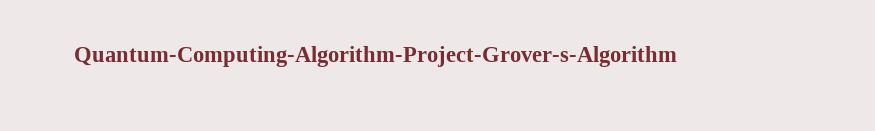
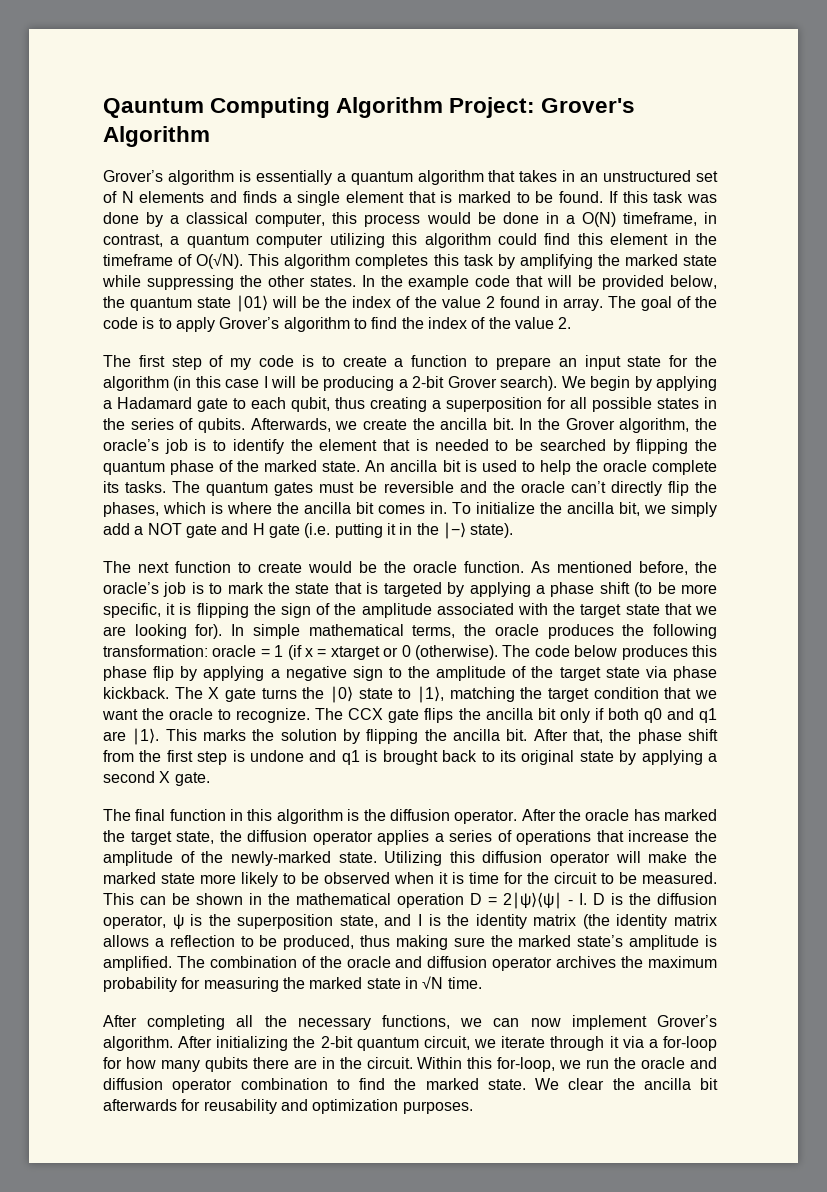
- Quantum-Computing-Algorithm-Project-Grover-s-Algorithm
+ Qauntum Computing Algorithm Project: Grover's Algorithm
+ Grover’s algorithm is essentially a quantum algorithm that takes in an unstructured set of N elements and finds a single element that is marked to be found. If this task was done by a classical computer, this process would be done in a O(N) timeframe, in contrast, a quantum computer utilizing this algorithm could find this element in the timeframe of O(√N). This algorithm completes this task by amplifying the marked state while suppressing the other states. In the example code that will be provided below, the quantum state ∣01⟩ will be the index of the value 2 found in array. The goal of the code is to apply Grover’s algorithm to find the index of the value 2.
+ The first step of my code is to create a function to prepare an input state for the algorithm (in this case I will be producing a 2-bit Grover search). We begin by applying a Hadamard gate to each qubit, thus creating a superposition for all possible states in the series of qubits. Afterwards, we create the ancilla bit. In the Grover algorithm, the oracle’s job is to identify the element that is needed to be searched by flipping the quantum phase of the marked state. An ancilla bit is used to help the oracle complete its tasks. The quantum gates must be reversible and the oracle can’t directly flip the phases, which is where the ancilla bit comes in. To initialize the ancilla bit, we simply add a NOT gate and H gate (i.e. putting it in the ∣−⟩ state).
+ The next function to create would be the oracle function. As mentioned before, the oracle’s job is to mark the state that is targeted by applying a phase shift (to be more specific, it is flipping the sign of the amplitude associated with the target state that we are looking for). In simple mathematical terms, the oracle produces the following transformation: oracle = 1 (if x = xtarget or 0 (otherwise). The code below produces this phase flip by applying a negative sign to the amplitude of the target state via phase kickback. The X gate turns the ∣0⟩ state to ∣1⟩, matching the target condition that we want the oracle to recognize. The CCX gate flips the ancilla bit only if both q0 and q1 are ∣1⟩. This marks the solution by flipping the ancilla bit. After that, the phase shift from the first step is undone and q1 is brought back to its original state by applying a second X gate.
+ The final function in this algorithm is the diffusion operator. After the oracle has marked the target state, the diffusion operator applies a series of operations that increase the amplitude of the newly-marked state. Utilizing this diffusion operator will make the marked state more likely to be observed when it is time for the circuit to be measured. This can be shown in the mathematical operation D = 2∣ψ⟩⟨ψ∣ - I. D is the diffusion operator, ψ is the superposition state, and I is the identity matrix (the identity matrix allows a reflection to be produced, thus making sure the marked state’s amplitude is amplified. The combination of the oracle and diffusion operator archives the maximum probability for measuring the marked state in √N time.
+ After completing all the necessary functions, we can now implement Grover’s algorithm. After initializing the 2-bit quantum circuit, we iterate through it via a for-loop for how many qubits there are in the circuit. Within this for-loop, we run the oracle and diffusion operator combination to find the marked state. We clear the ancilla bit afterwards for reusability and optimization purposes.

